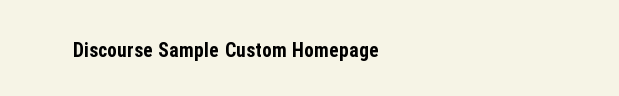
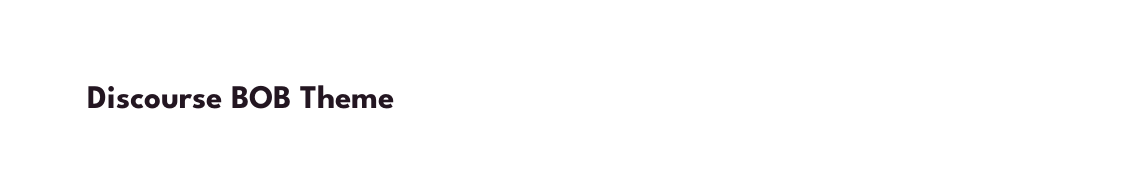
- Discourse Sample Custom Homepage
+ Discourse BOB Theme

